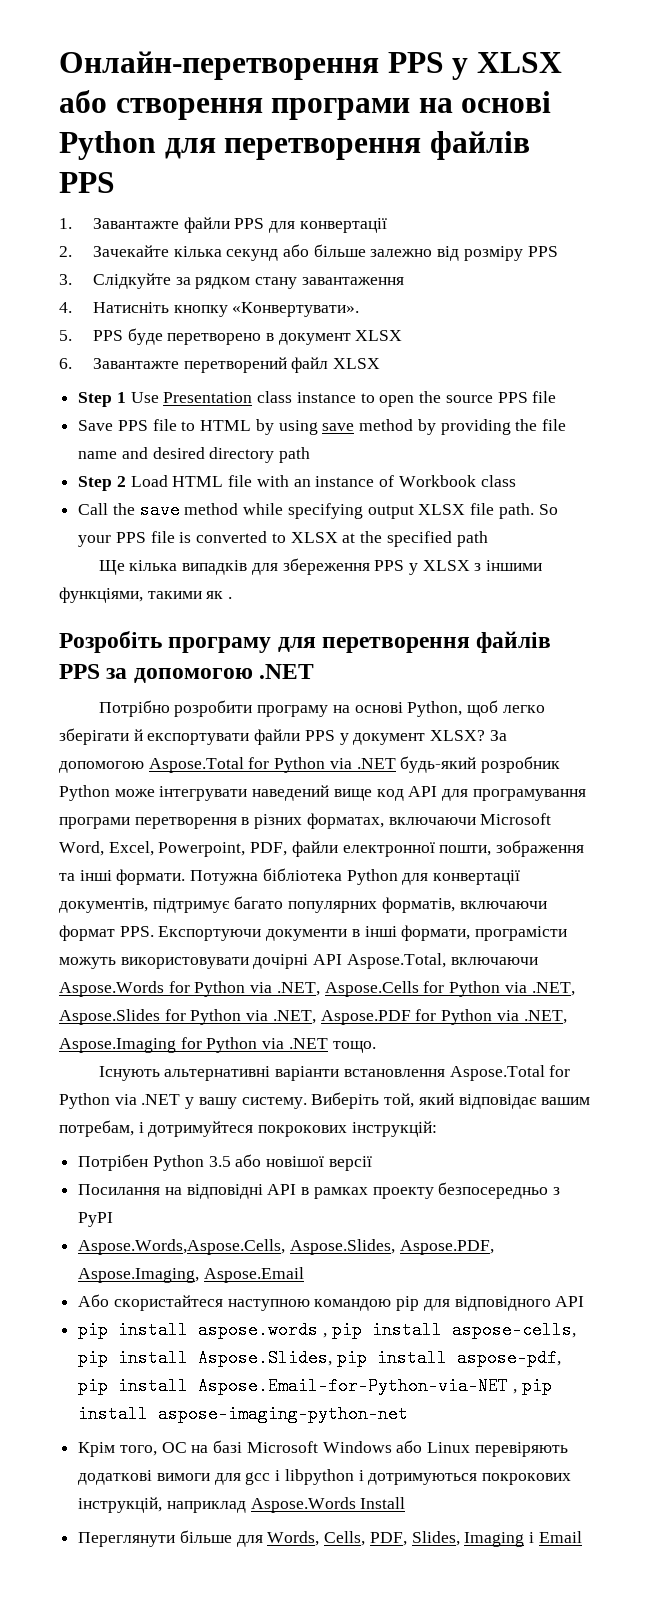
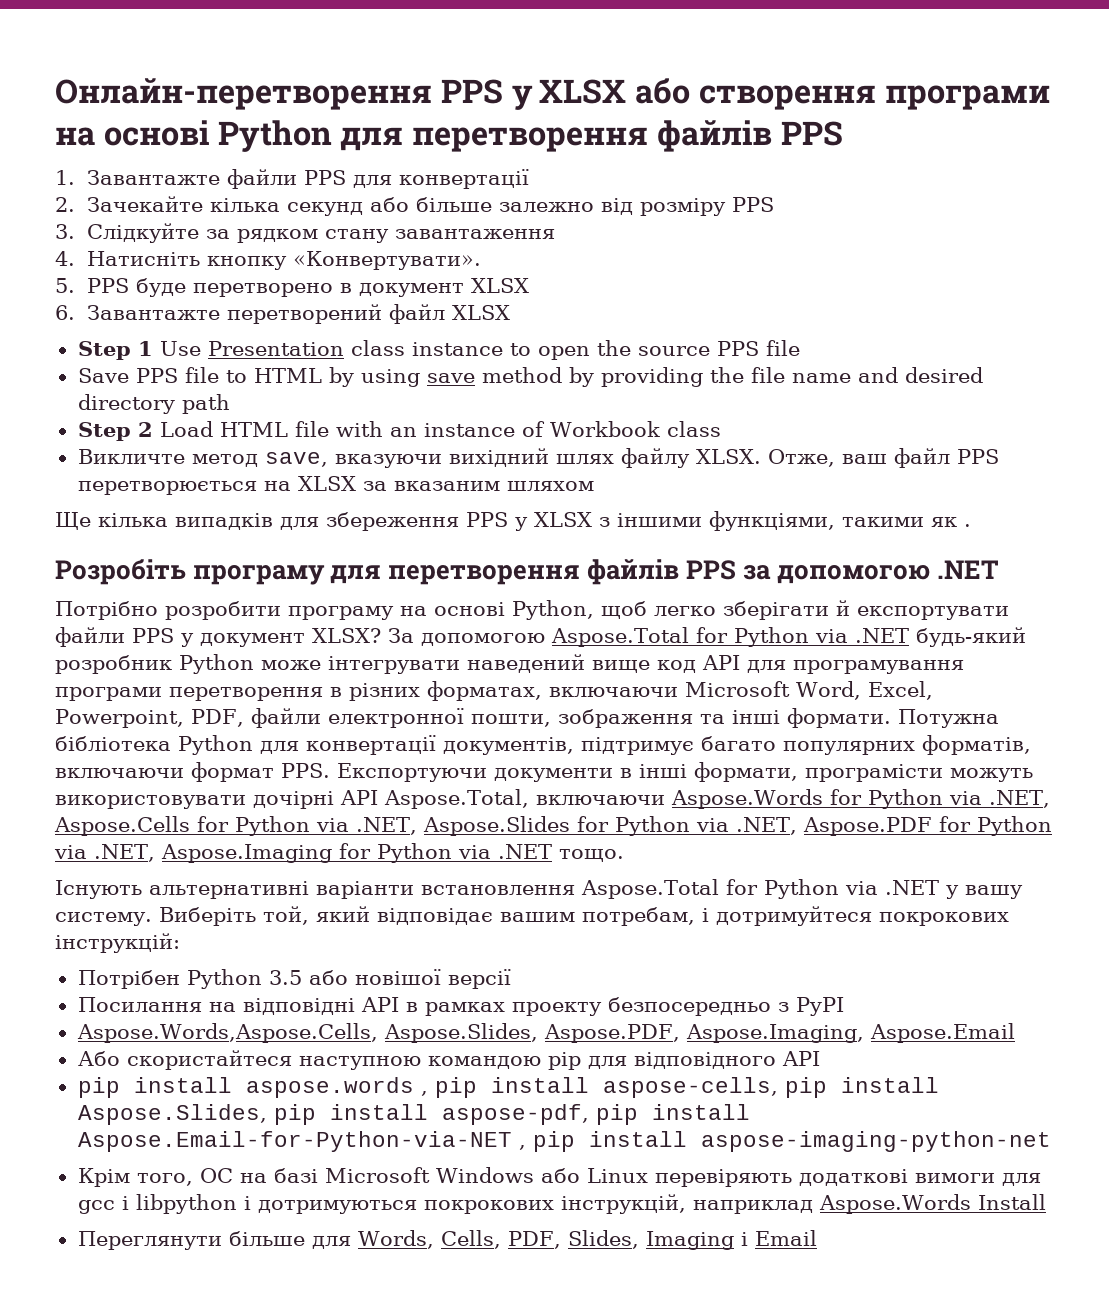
- Call the save method while specifying output XLSX file path. So your PPS file is converted to XLSX at the specified path
+ Викличте метод save, вказуючи вихідний шлях файлу XLSX. Отже, ваш файл PPS перетворюється на XLSX за вказаним шляхом

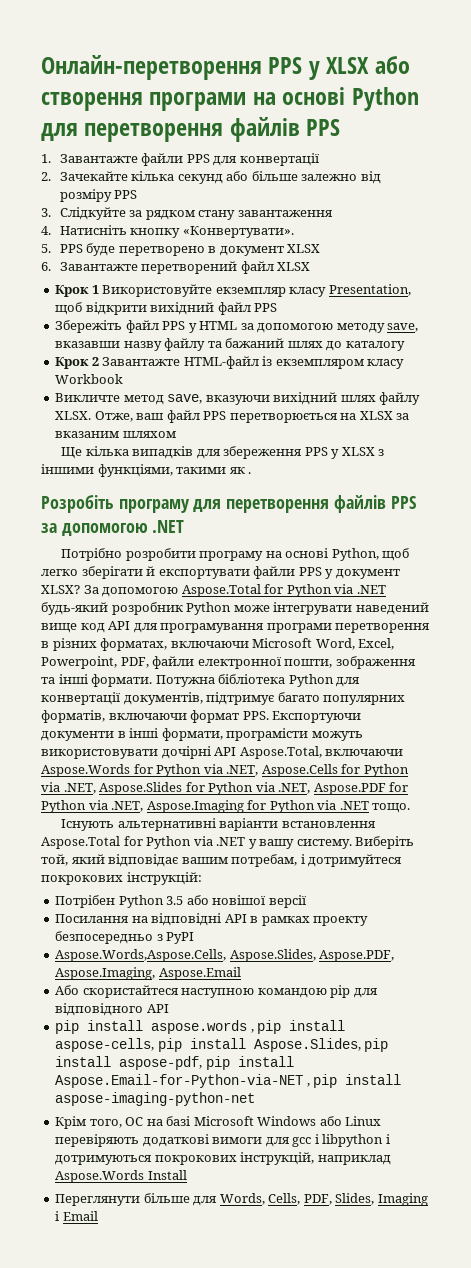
- Step 1 Use Presentation class instance to open the source PPS file
- Save PPS file to HTML by using save method by providing the file name and desired directory path
- Step 2 Load HTML file with an instance of Workbook class
+ Крок 1 Використовуйте екземпляр класу Presentation, щоб відкрити вихідний файл PPS
+ Збережіть файл PPS у HTML за допомогою методу save, вказавши назву файлу та бажаний шлях до каталогу
+ Крок 2 Завантажте HTML-файл із екземпляром класу Workbook

